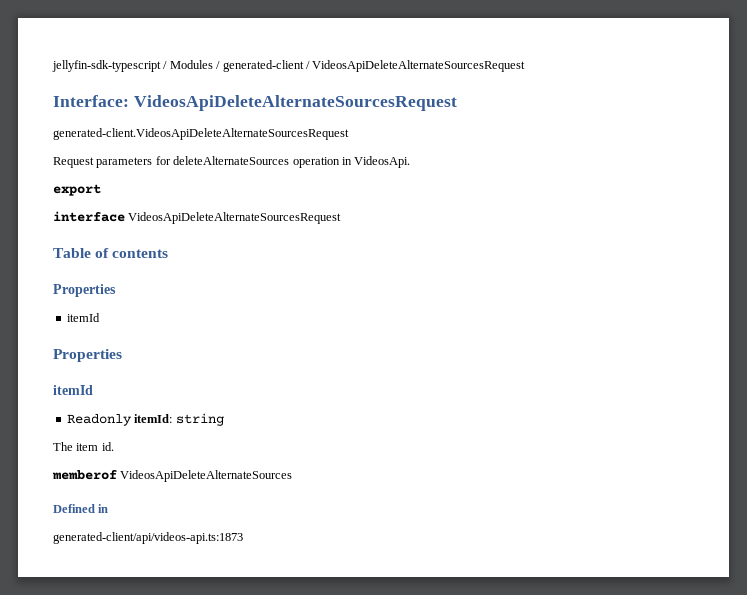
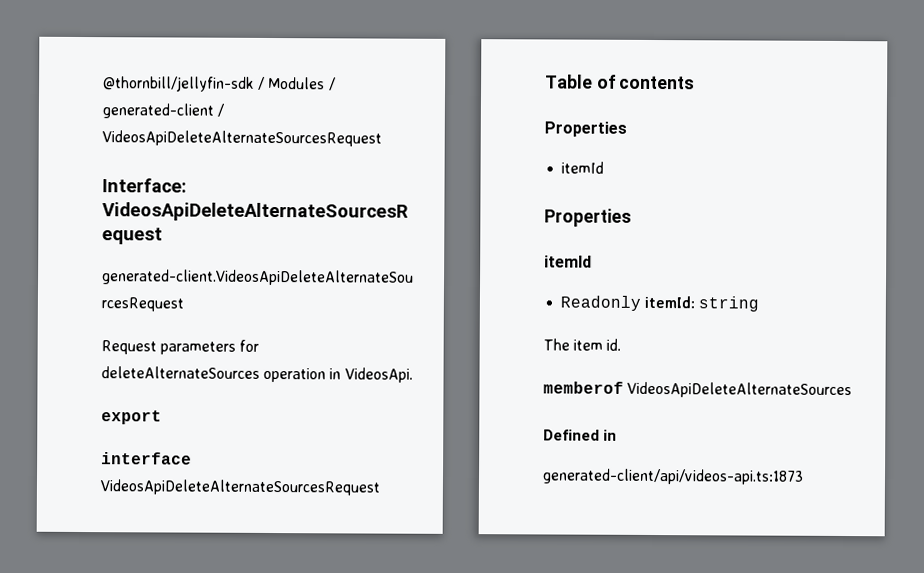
- jellyfin-sdk-typescript / Modules / generated-client / VideosApiDeleteAlternateSourcesRequest
+ @thornbill/jellyfin-sdk / Modules / generated-client / VideosApiDeleteAlternateSourcesRequest

